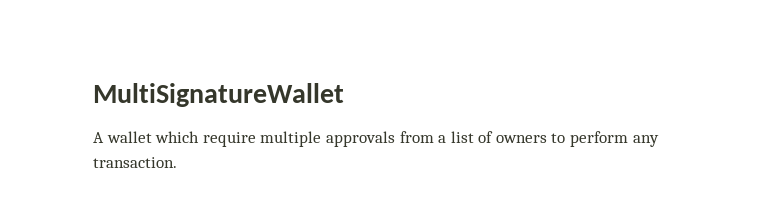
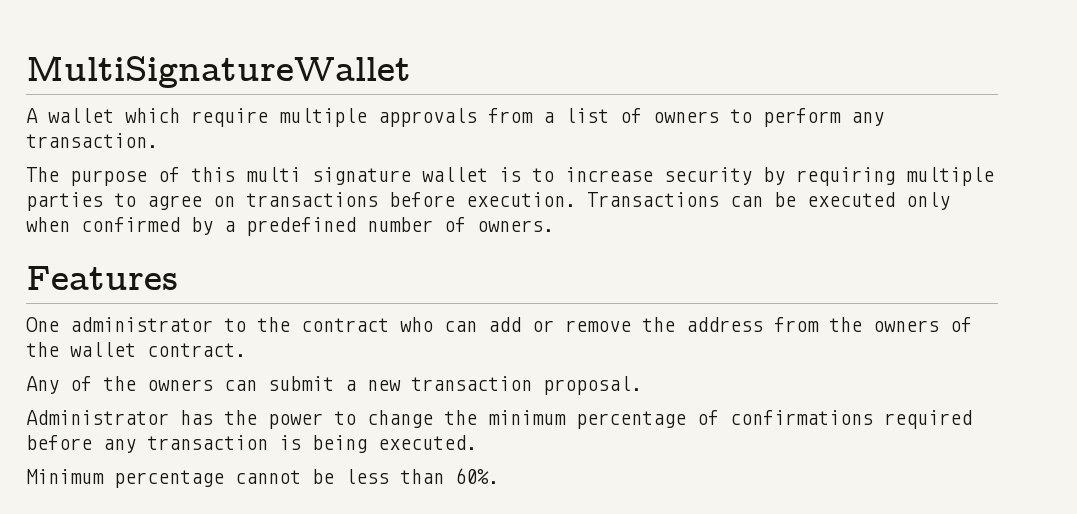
+ The purpose of this multi signature wallet is to increase security by requiring multiple parties to agree on transactions before execution. Transactions can be executed only when confirmed by a predefined number of owners.
+ Features
+ One administrator to the contract who can add or remove the address from the owners of the wallet contract.
+ Any of the owners can submit a new transaction proposal.
+ Administrator has the power to change the minimum percentage of confirmations required before any transaction is being executed.
+ Minimum percentage cannot be less than 60%.

